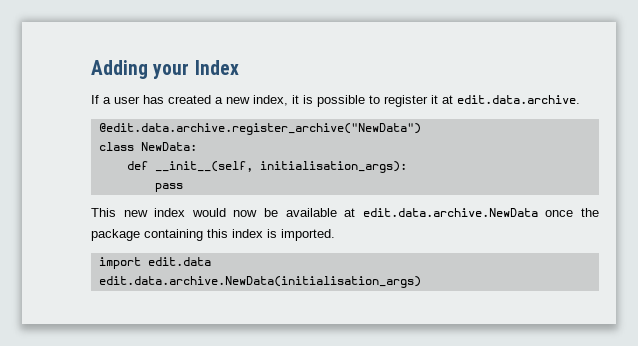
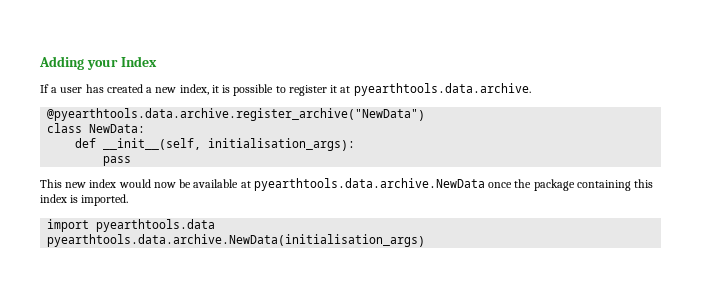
- If a user has created a new index, it is possible to register it at edit.data.archive.
- @edit.data.archive.register_archive("NewData")
+ If a user has created a new index, it is possible to register it at pyearthtools.data.archive.
+ @pyearthtools.data.archive.register_archive("NewData")
- This new index would now be available at edit.data.archive.NewData once the package containing this index is imported.
+ This new index would now be available at pyearthtools.data.archive.NewData once the package containing this index is imported.
- import edit.data
- edit.data.archive.NewData(initialisation_args)
+ import pyearthtools.data
+ pyearthtools.data.archive.NewData(initialisation_args)

